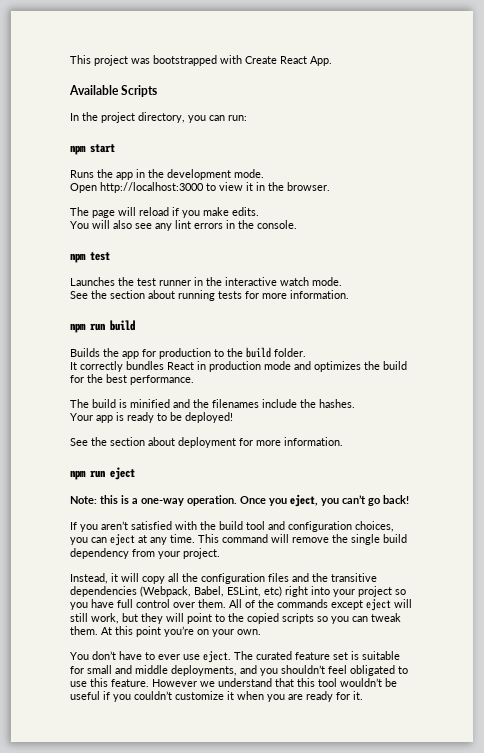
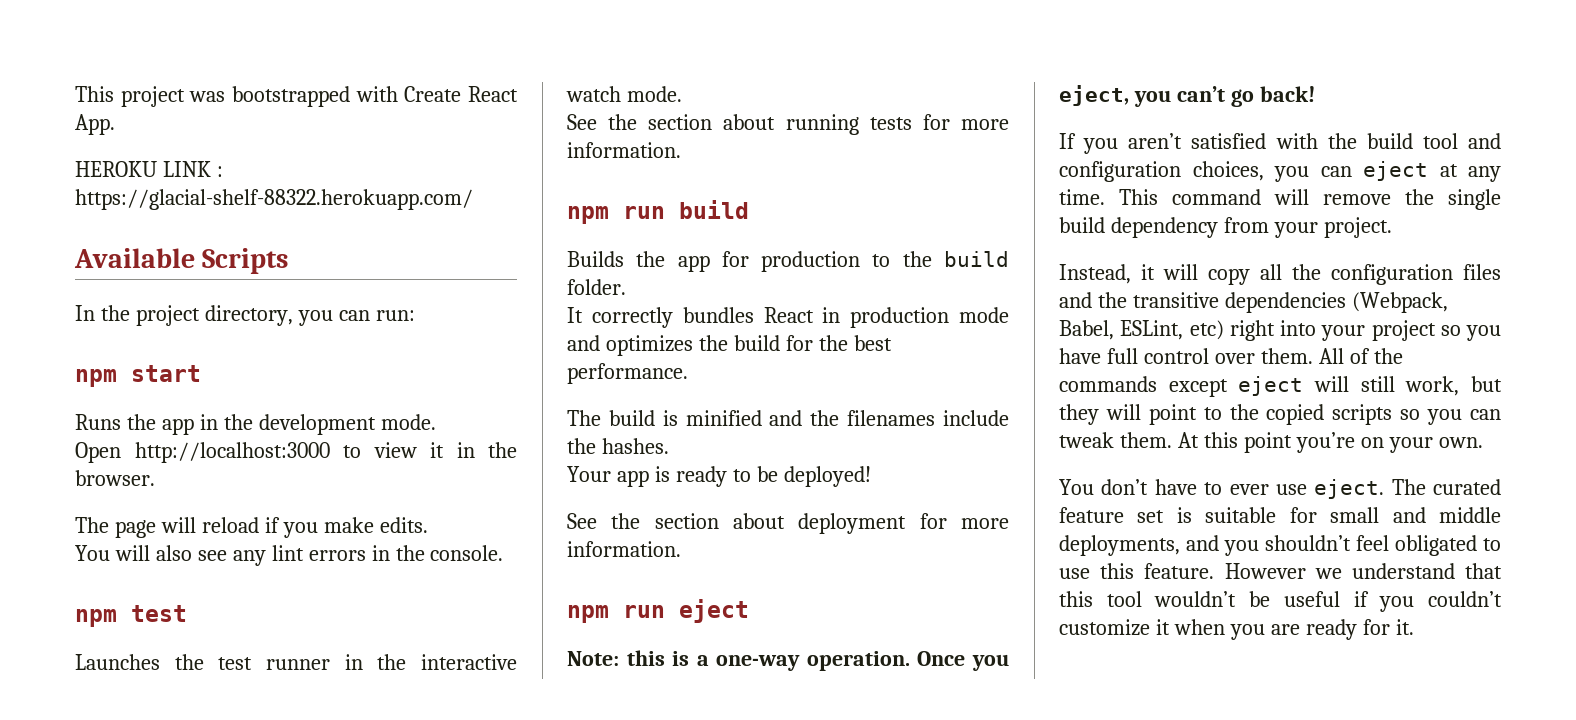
+ HEROKU LINK : https://glacial-shelf-88322.herokuapp.com/

